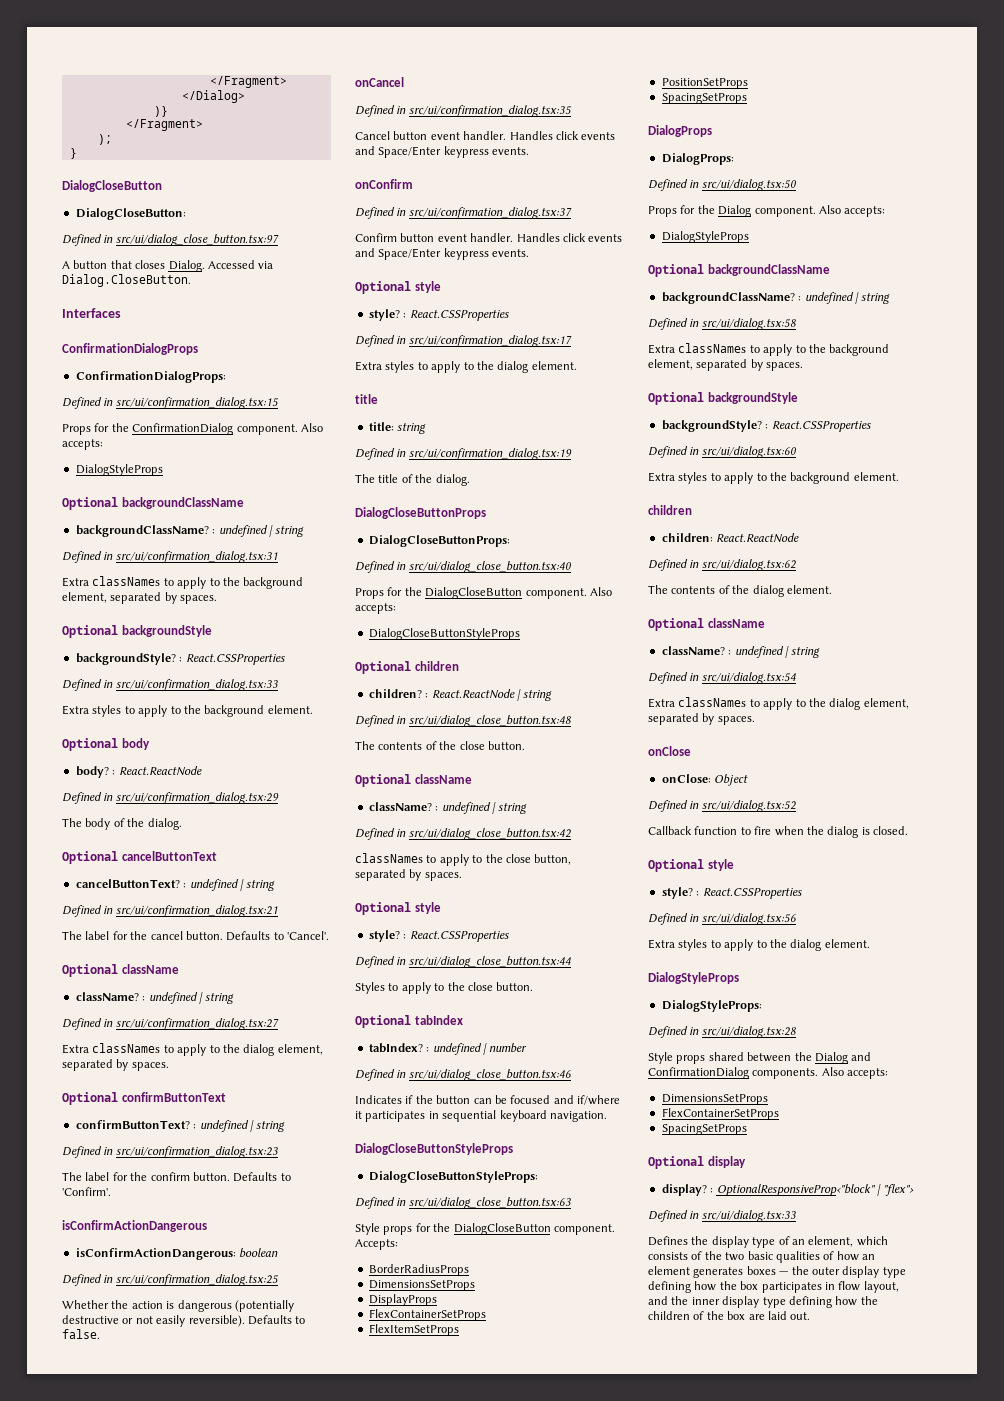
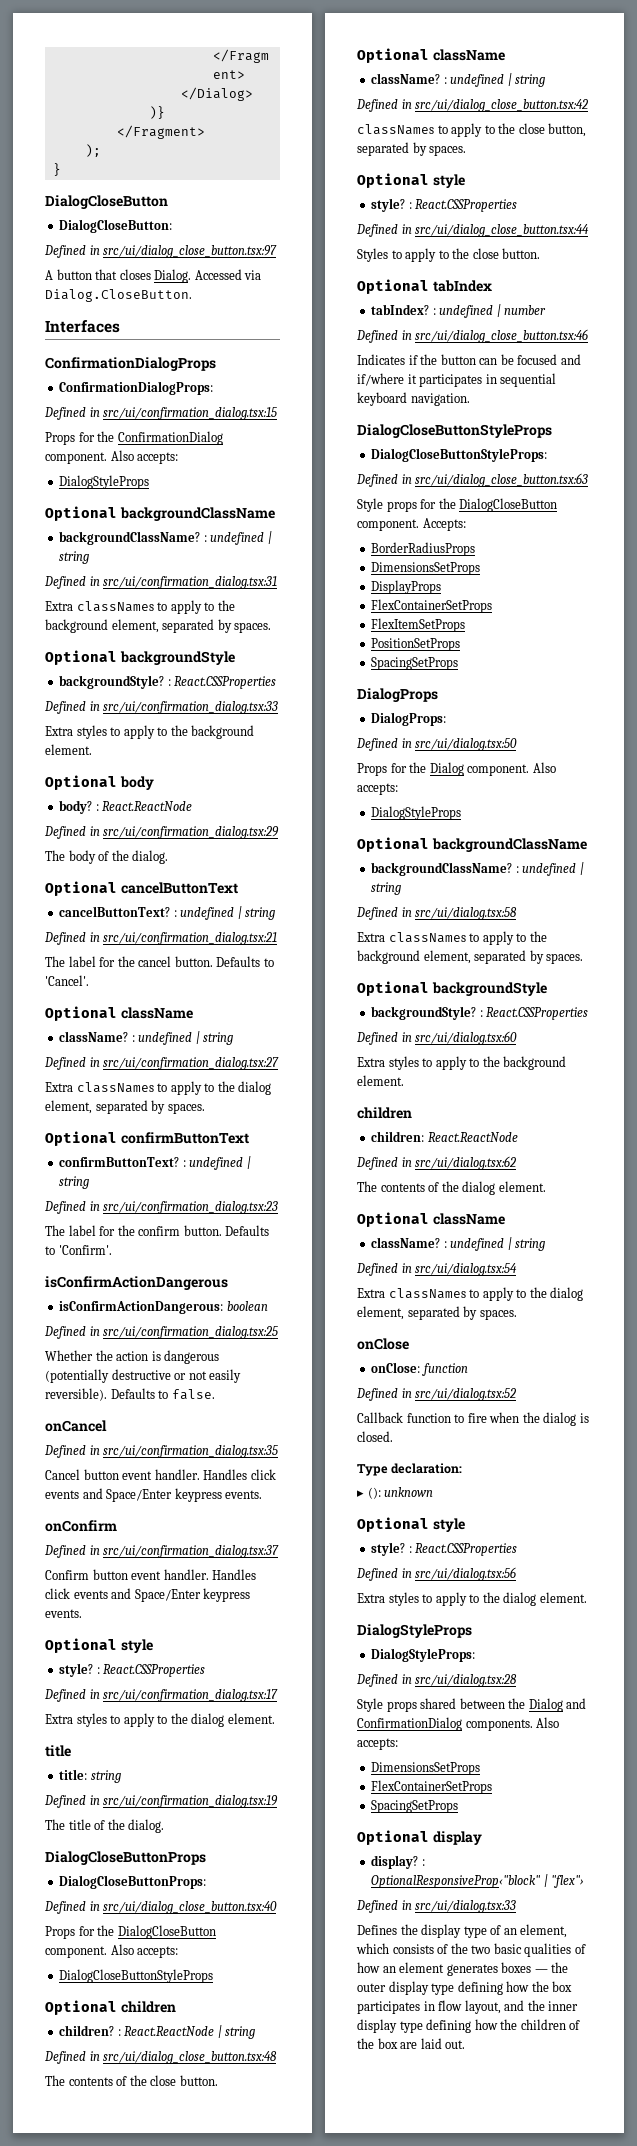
- onClose: Object
+ onClose: function
+ Type declaration:
+ ▸ (): unknown

